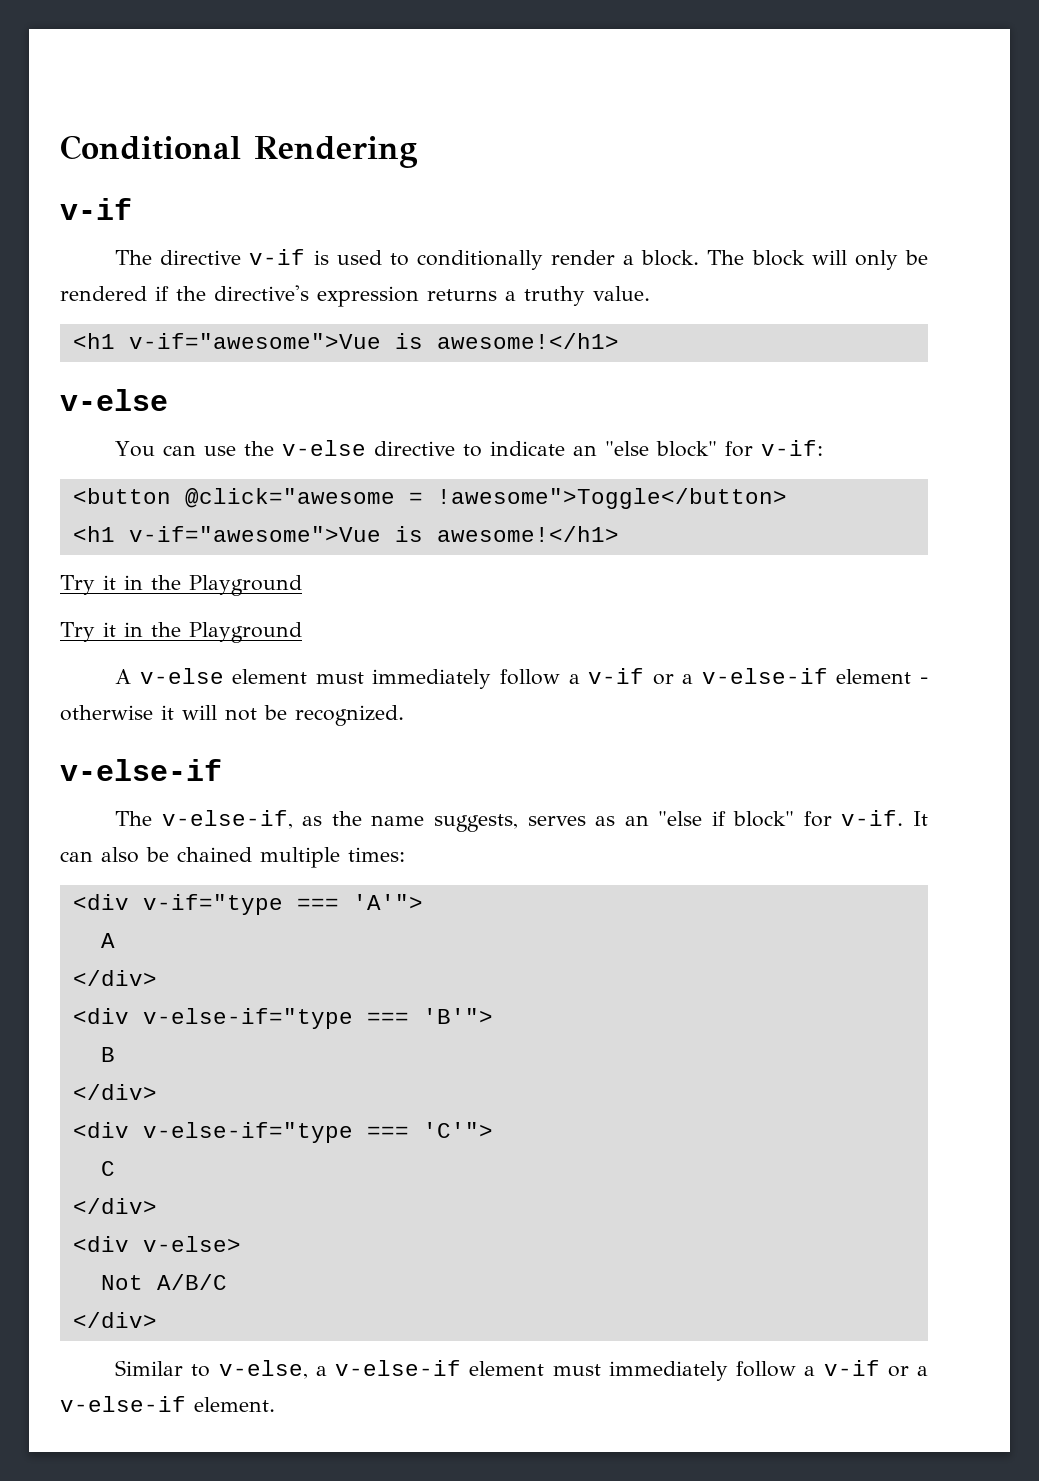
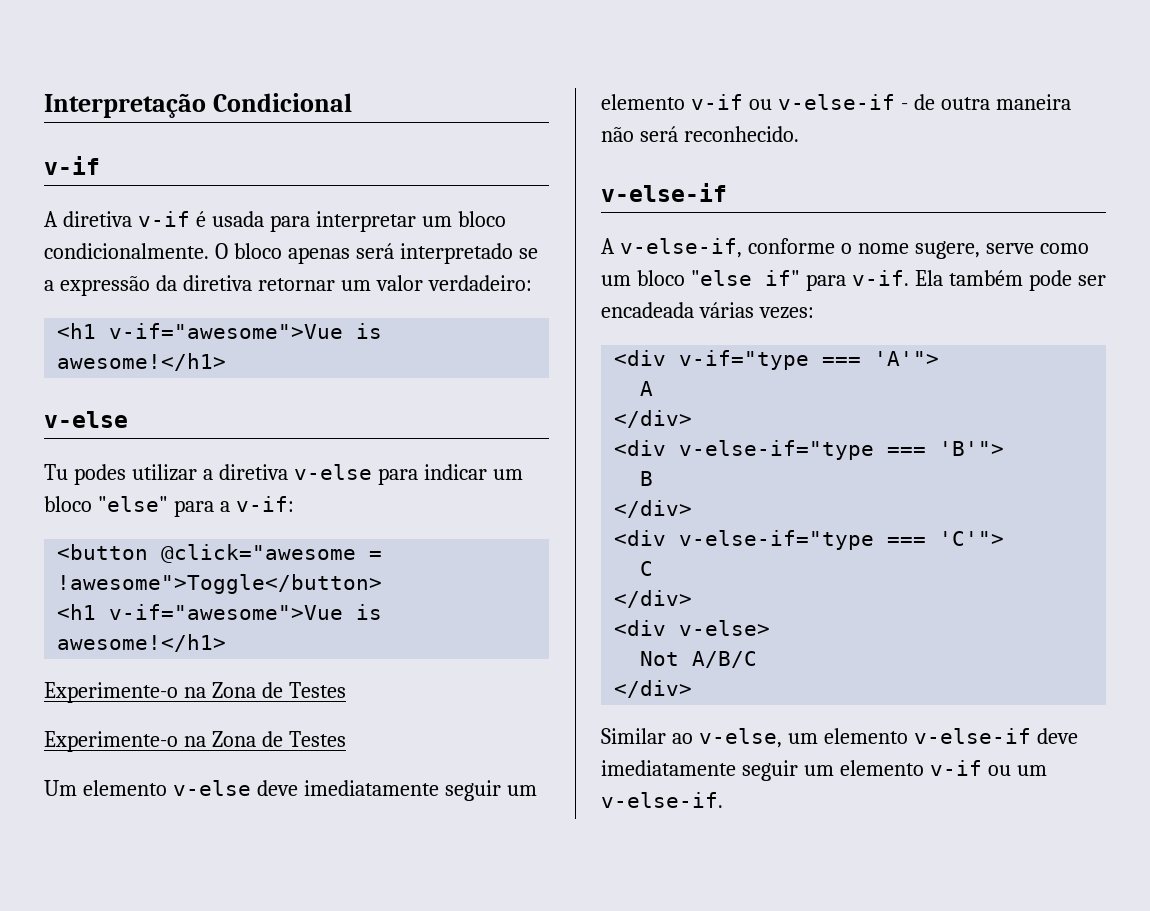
- Conditional Rendering
+ Interpretação Condicional
- The directive v-if is used to conditionally render a block. The block will only be rendered if the directive's expression returns a truthy value.
+ A diretiva v-if é usada para interpretar um bloco condicionalmente. O bloco apenas será interpretado se a expressão da diretiva retornar um valor verdadeiro:
- You can use the v-else directive to indicate an "else block" for v-if:
+ Tu podes utilizar a diretiva v-else para indicar um bloco "else" para a v-if:
  <button @click="awesome = !awesome">Toggle</button>
  <h1 v-if="awesome">Vue is awesome!</h1>
- Try it in the Playground
- Try it in the Playground
- A v-else element must immediately follow a v-if or a v-else-if element - otherwise it will not be recognized.
+ Experimente-o na Zona de Testes
+ Experimente-o na Zona de Testes
+ Um elemento v-else deve imediatamente seguir um elemento v-if ou v-else-if - de outra maneira não será reconhecido.
  v-else-if
- The v-else-if, as the name suggests, serves as an "else if block" for v-if. It can also be chained multiple times:
+ A v-else-if, conforme o nome sugere, serve como um bloco "else if" para v-if. Ela também pode ser encadeada várias vezes:
- Similar to v-else, a v-else-if element must immediately follow a v-if or a v-else-if element.
+ Similar ao v-else, um elemento v-else-if deve imediatamente seguir um elemento v-if ou um v-else-if.

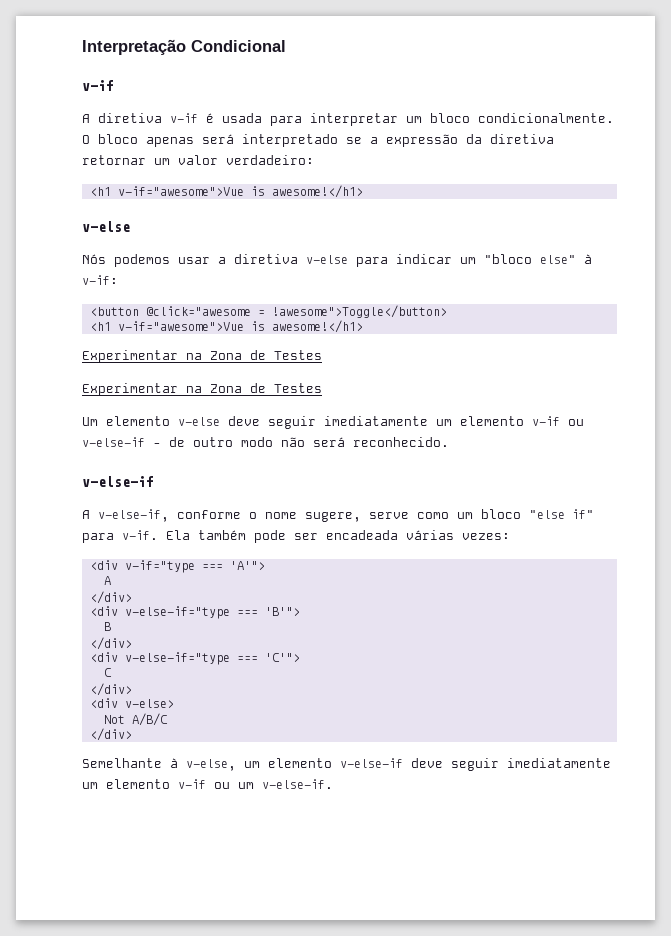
- Tu podes utilizar a diretiva v-else para indicar um bloco "else" para a v-if:
+ Nós podemos usar a diretiva v-else para indicar um "bloco else" à v-if:
  <button @click="awesome = !awesome">Toggle</button>
  <h1 v-if="awesome">Vue is awesome!</h1>
- Experimente-o na Zona de Testes
- Experimente-o na Zona de Testes
+ Experimentar na Zona de Testes
+ Experimentar na Zona de Testes
- Um elemento v-else deve imediatamente seguir um elemento v-if ou v-else-if - de outra maneira não será reconhecido.
+ Um elemento v-else deve seguir imediatamente um elemento v-if ou v-else-if - de outro modo não será reconhecido.
- Similar ao v-else, um elemento v-else-if deve imediatamente seguir um elemento v-if ou um v-else-if.
+ Semelhante à v-else, um elemento v-else-if deve seguir imediatamente um elemento v-if ou um v-else-if.

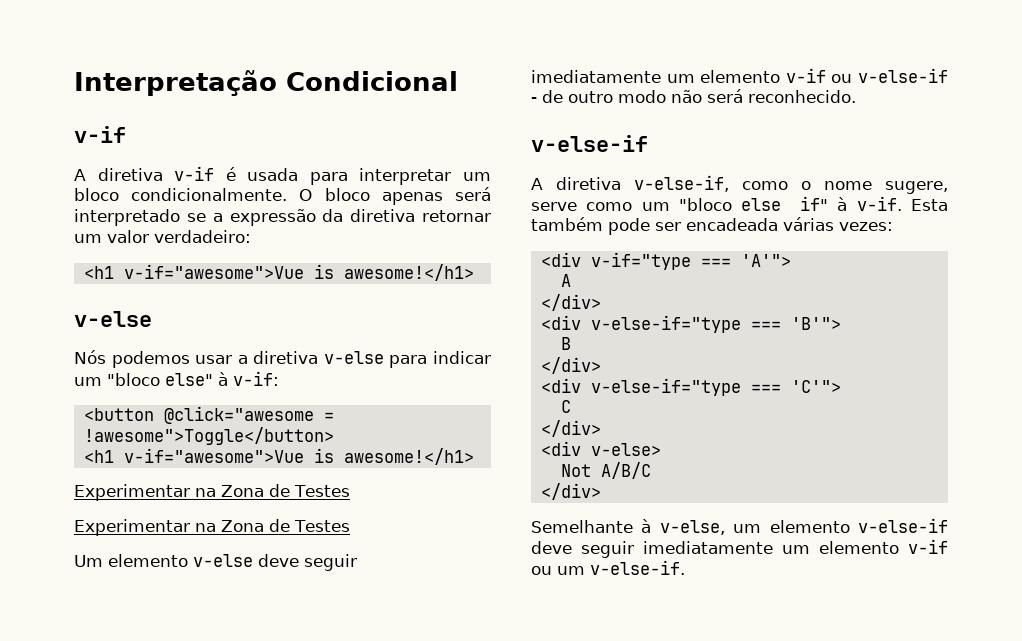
- A v-else-if, conforme o nome sugere, serve como um bloco "else if" para v-if. Ela também pode ser encadeada várias vezes:
+ A diretiva v-else-if, como o nome sugere, serve como um "bloco else if" à v-if. Esta também pode ser encadeada várias vezes:

